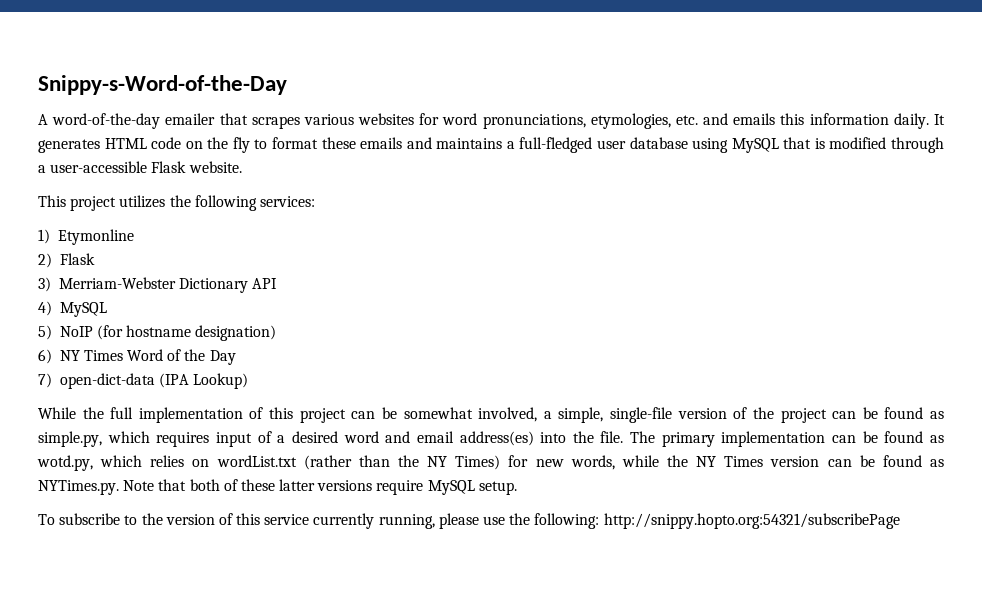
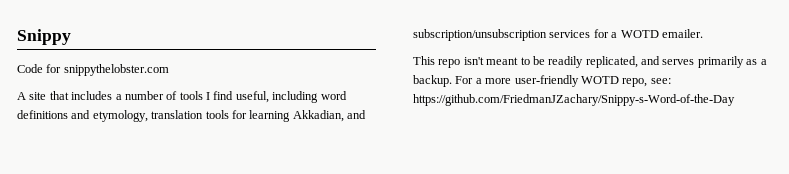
- Snippy-s-Word-of-the-Day
- A word-of-the-day emailer that scrapes various websites for word pronunciations, etymologies, etc. and emails this information daily. It generates HTML code on the fly to format these emails and maintains a full-fledged user database using MySQL that is modified through a user-accessible Flask website.
- This project utilizes the following services:
- 1) Etymonline
- 2) Flask
- 3) Merriam-Webster Dictionary API
- 4) MySQL
- 5) NoIP (for hostname designation)
- 6) NY Times Word of the Day
- 7) open-dict-data (IPA Lookup)
- While the full implementation of this project can be somewhat involved, a simple, single-file version of the project can be found as simple.py, which requires input of a desired word and email address(es) into the file. The primary implementation can be found as wotd.py, which relies on wordList.txt (rather than the NY Times) for new words, while the NY Times version can be found as NYTimes.py. Note that both of these latter versions require MySQL setup.
- To subscribe to the version of this service currently running, please use the following: http://snippy.hopto.org:54321/subscribePage
+ Snippy
+ Code for snippythelobster.com
+ A site that includes a number of tools I find useful, including word definitions and etymology, translation tools for learning Akkadian, and subscription/unsubscription services for a WOTD emailer.
+ This repo isn't meant to be readily replicated, and serves primarily as a backup. For a more user-friendly WOTD repo, see: https://github.com/FriedmanJZachary/Snippy-s-Word-of-the-Day

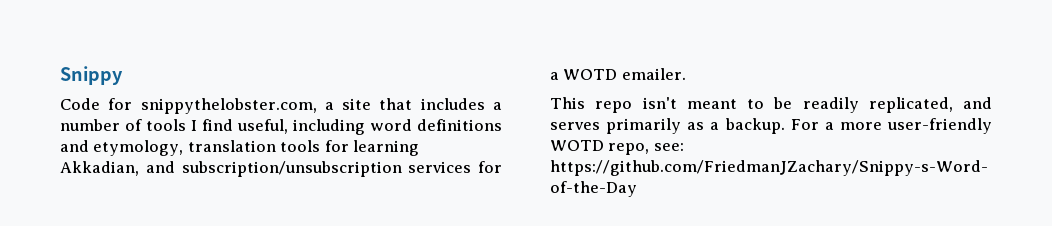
- Code for snippythelobster.com
- A site that includes a number of tools I find useful, including word definitions and etymology, translation tools for learning Akkadian, and subscription/unsubscription services for a WOTD emailer.
+ Code for snippythelobster.com, a site that includes a number of tools I find useful, including word definitions and etymology, translation tools for learning Akkadian, and subscription/unsubscription services for a WOTD emailer.

